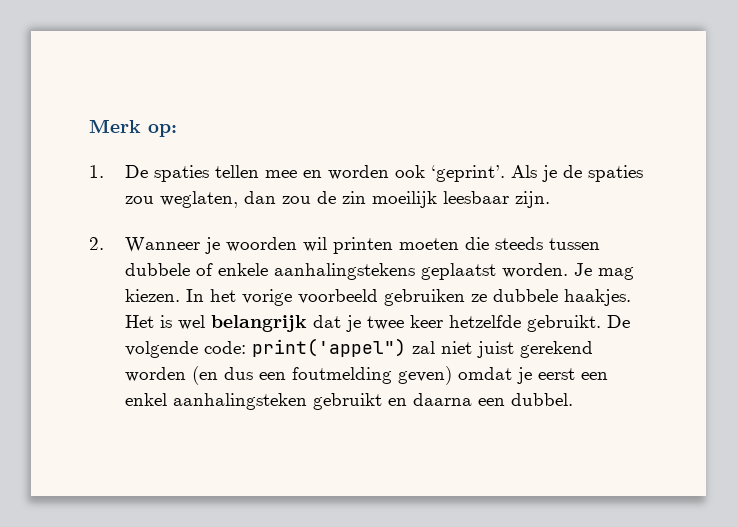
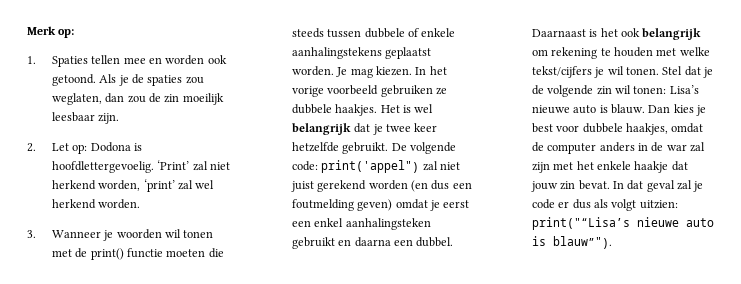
- 1. De spaties tellen mee en worden ook ‘geprint’.
+ 1. Spaties tellen mee en worden ook getoond.
- 2. Wanneer je woorden wil printen moeten die steeds tussen dubbele of enkele aanhalingstekens geplaatst worden.
+ 2. Let op: Dodona is hoofdlettergevoelig. ‘Print’ zal niet herkend worden, ‘print’ zal wel herkend worden.
+ 3. Wanneer je woorden wil tonen met de print() functie moeten die steeds tussen dubbele of enkele aanhalingstekens geplaatst worden.
+ Daarnaast is het ook belangrijk om rekening te houden met welke tekst/cijfers je wil tonen. Stel dat je de volgende zin wil tonen: Lisa’s nieuwe auto is blauw. Dan kies je best voor dubbele haakjes, omdat de computer anders in de war zal zijn met het enkele haakje dat jouw zin bevat. In dat geval zal je code er dus als volgt uitzien: print("“Lisa’s nieuwe auto is blauw”").

